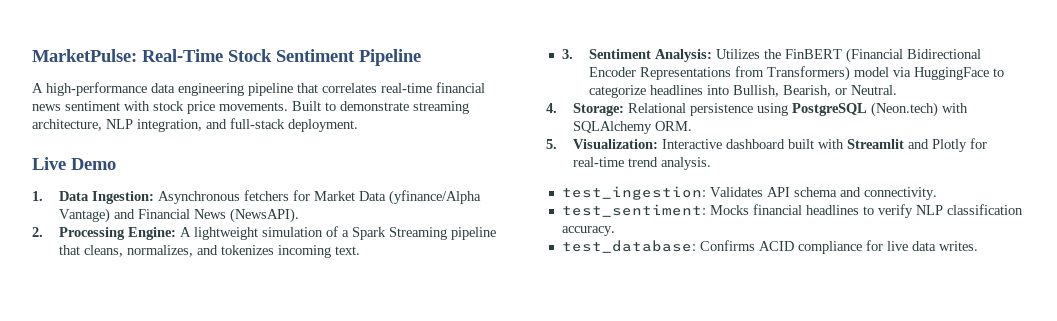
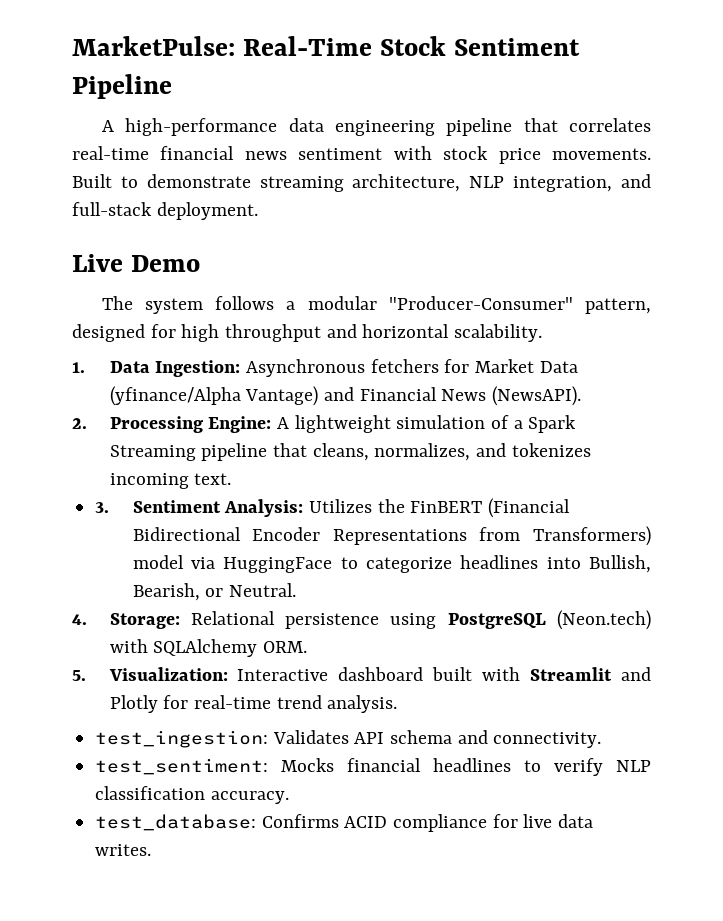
+ The system follows a modular "Producer-Consumer" pattern, designed for high throughput and horizontal scalability.

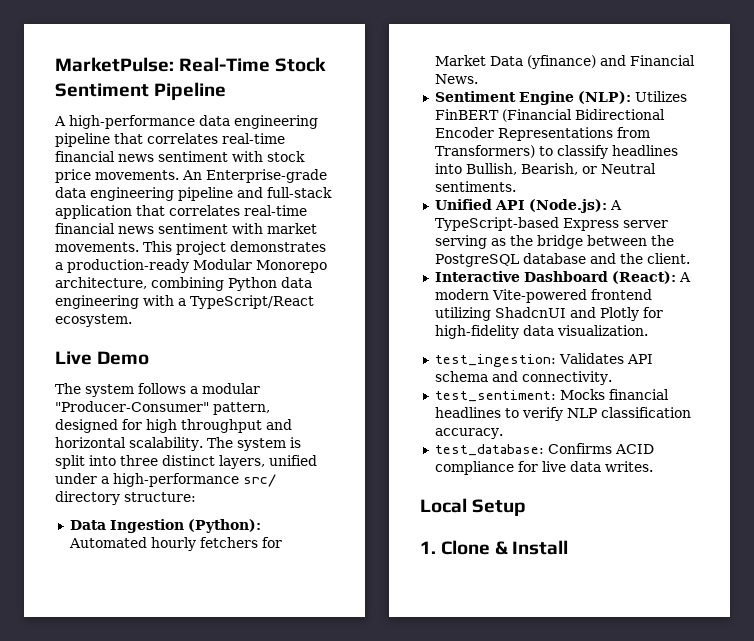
- Built to demonstrate streaming architecture, NLP integration, and full-stack deployment.
+ An Enterprise-grade data engineering pipeline and full-stack application that correlates real-time financial news sentiment with market movements. This project demonstrates a production-ready Modular Monorepo architecture, combining Python data engineering with a TypeScript/React ecosystem.
- The system follows a modular "Producer-Consumer" pattern, designed for high throughput and horizontal scalability.
- 1. Data Ingestion: Asynchronous fetchers for Market Data (yfinance/Alpha Vantage) and Financial News (NewsAPI).
- 2. Processing Engine: A lightweight simulation of a Spark Streaming pipeline that cleans, normalizes, and tokenizes incoming text.
- 3. Sentiment Analysis: Utilizes the FinBERT (Financial Bidirectional Encoder Representations from Transformers) model via HuggingFace to categorize headlines into Bullish, Bearish, or Neutral.
- 4. Storage: Relational persistence using PostgreSQL (Neon.tech) with SQLAlchemy ORM.
- 5. Visualization: Interactive dashboard built with Streamlit and Plotly for real-time trend analysis.
+ The system follows a modular "Producer-Consumer" pattern, designed for high throughput and horizontal scalability. The system is split into three distinct layers, unified under a high-performance src/ directory structure:
+ Data Ingestion (Python): Automated hourly fetchers for Market Data (yfinance) and Financial News.
+ Sentiment Engine (NLP): Utilizes FinBERT (Financial Bidirectional Encoder Representations from Transformers) to classify headlines into Bullish, Bearish, or Neutral sentiments.
+ Unified API (Node.js): A TypeScript-based Express server serving as the bridge between the PostgreSQL database and the client.
+ Interactive Dashboard (React): A modern Vite-powered frontend utilizing ShadcnUI and Plotly for high-fidelity data visualization.
+ Local Setup
+ 1. Clone & Install

